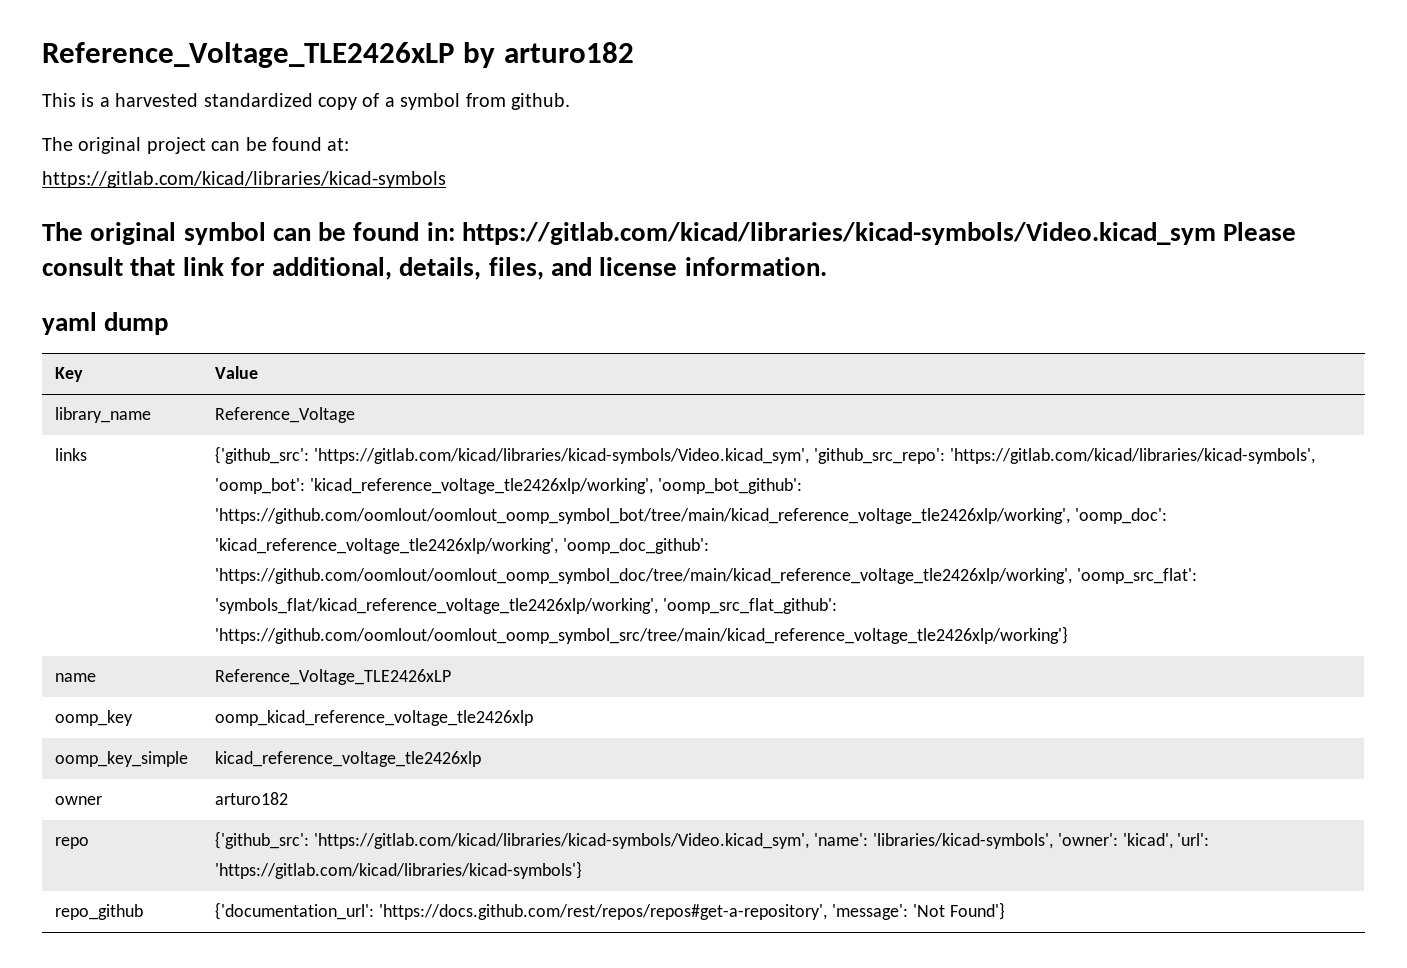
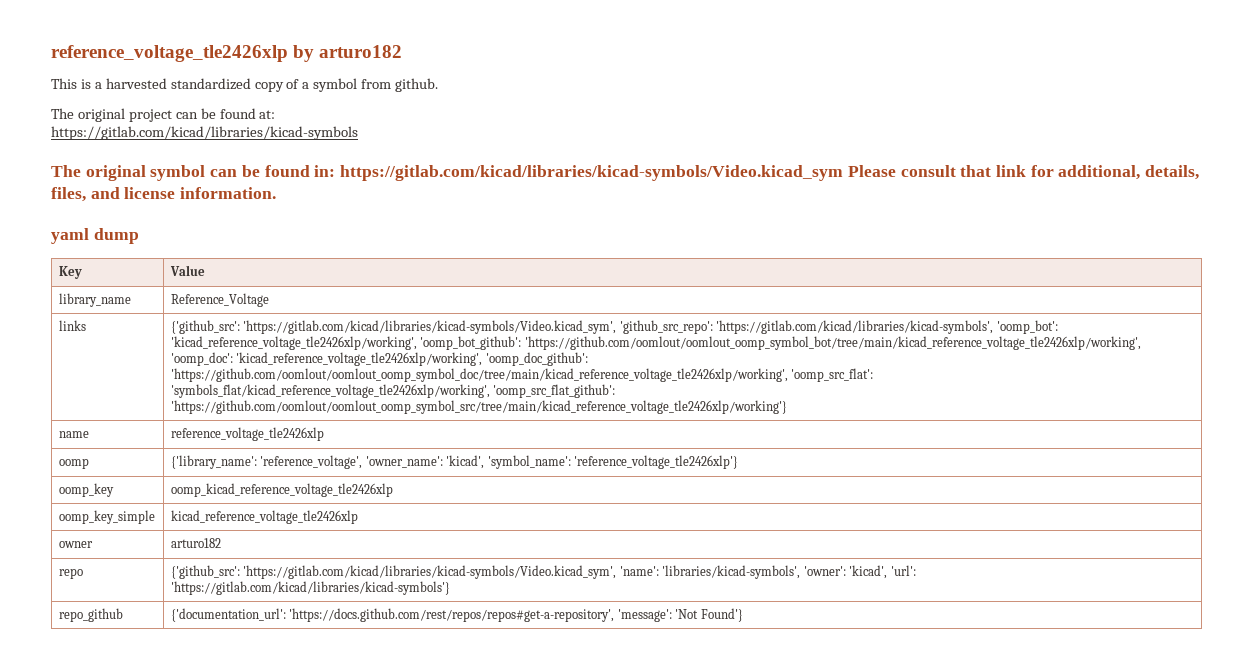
- Reference_Voltage_TLE2426xLP by arturo182
+ reference_voltage_tle2426xlp by arturo182
- name | Reference_Voltage_TLE2426xLP
+ name | reference_voltage_tle2426xlp
+ oomp | {'library_name': 'reference_voltage', 'owner_name': 'kicad', 'symbol_name': 'reference_voltage_tle2426xlp'}

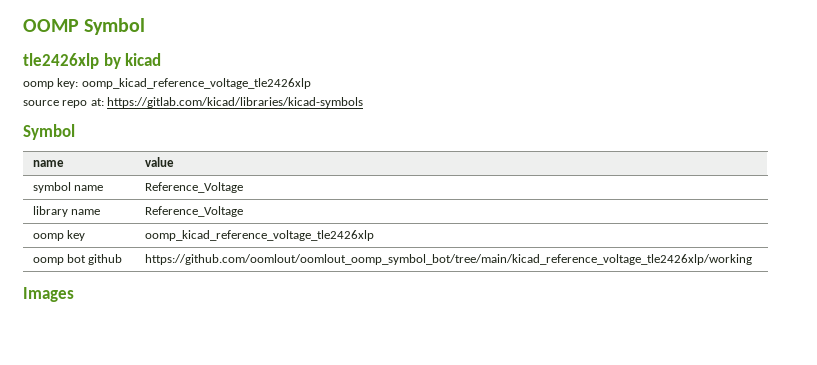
- reference_voltage_tle2426xlp by arturo182
- This is a harvested standardized copy of a symbol from github.
- The original project can be found at:
- https://gitlab.com/kicad/libraries/kicad-symbols
- The original symbol can be found in: https://gitlab.com/kicad/libraries/kicad-symbols/Video.kicad_sym Please consult that link for additional, details, files, and license information.
- yaml dump
- Key | Value
- library_name | Reference_Voltage
- links | {'github_src': 'https://gitlab.com/kicad/libraries/kicad-symbols/Video.kicad_sym', 'github_src_repo': 'https://gitlab.com/kicad/libraries/kicad-symbols', 'oomp_bot': 'kicad_reference_voltage_tle2426xlp/working', 'oomp_bot_github': 'https://github.com/oomlout/oomlout_oomp_symbol_bot/tree/main/kicad_reference_voltage_tle2426xlp/working', 'oomp_doc': 'kicad_reference_voltage_tle2426xlp/working', 'oomp_doc_github': 'https://github.com/oomlout/oomlout_oomp_symbol_doc/tree/main/kicad_reference_voltage_tle2426xlp/working', 'oomp_src_flat': 'symbols_flat/kicad_reference_voltage_tle2426xlp/working', 'oomp_src_flat_github': 'https://github.com/oomlout/oomlout_oomp_symbol_src/tree/main/kicad_reference_voltage_tle2426xlp/working'}
- name | reference_voltage_tle2426xlp
- oomp | {'library_name': 'reference_voltage', 'owner_name': 'kicad', 'symbol_name': 'reference_voltage_tle2426xlp'}
- oomp_key | oomp_kicad_reference_voltage_tle2426xlp
- oomp_key_simple | kicad_reference_voltage_tle2426xlp
- owner | arturo182
- repo | {'github_src': 'https://gitlab.com/kicad/libraries/kicad-symbols/Video.kicad_sym', 'name': 'libraries/kicad-symbols', 'owner': 'kicad', 'url': 'https://gitlab.com/kicad/libraries/kicad-symbols'}
- repo_github | {'documentation_url': 'https://docs.github.com/rest/repos/repos#get-a-repository', 'message': 'Not Found'}
+ OOMP Symbol
+ tle2426xlp by kicad
+ oomp key: oomp_kicad_reference_voltage_tle2426xlp
+ source repo at: https://gitlab.com/kicad/libraries/kicad-symbols
+ Symbol
+ name | value
+ symbol name | Reference_Voltage
+ library name | Reference_Voltage
+ oomp key | oomp_kicad_reference_voltage_tle2426xlp
+ oomp bot github | https://github.com/oomlout/oomlout_oomp_symbol_bot/tree/main/kicad_reference_voltage_tle2426xlp/working
+ Images

